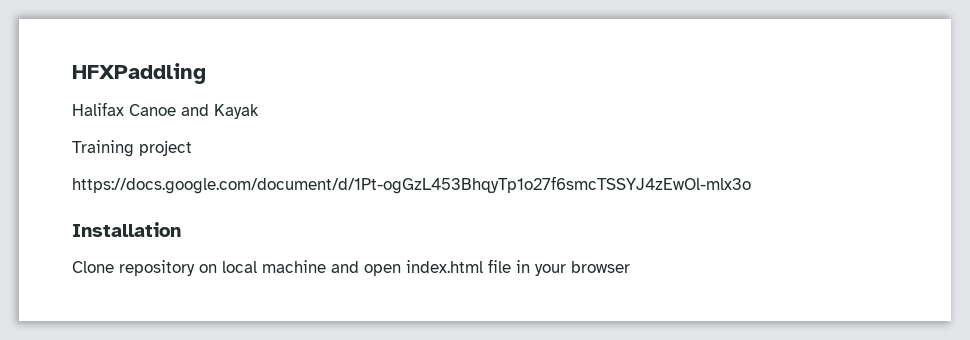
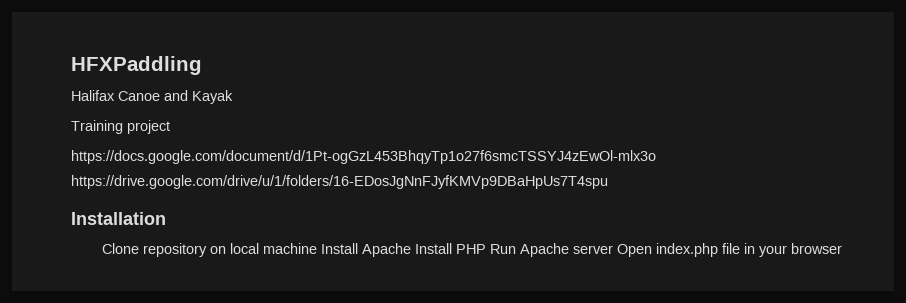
- https://docs.google.com/document/d/1Pt-ogGzL453BhqyTp1o27f6smcTSSYJ4zEwOl-mlx3o
+ https://docs.google.com/document/d/1Pt-ogGzL453BhqyTp1o27f6smcTSSYJ4zEwOl-mlx3o https://drive.google.com/drive/u/1/folders/16-EDosJgNnFJyfKMVp9DBaHpUs7T4spu
- Clone repository on local machine and open index.html file in your browser
+ Clone repository on local machine Install Apache Install PHP Run Apache server Open index.php file in your browser

